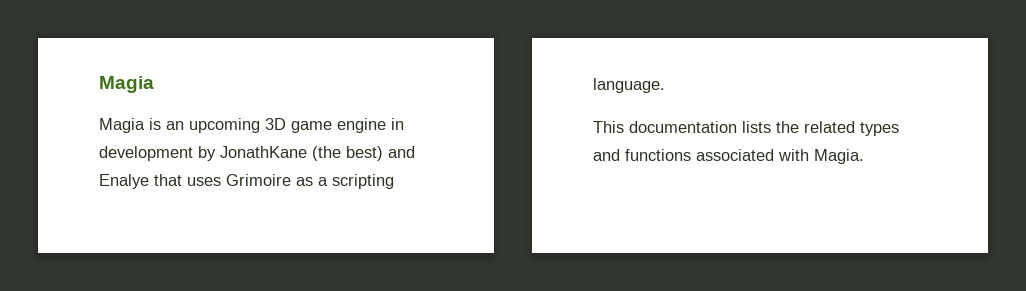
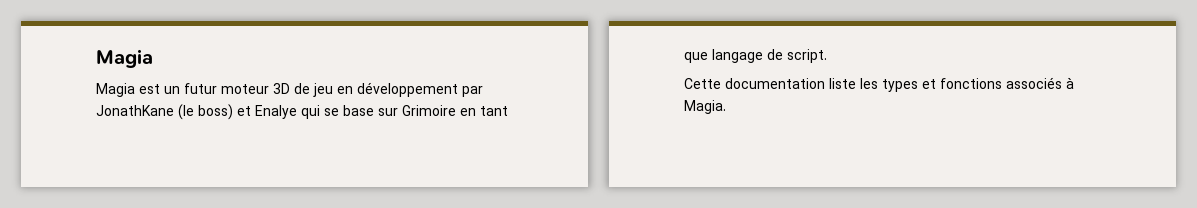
- Magia is an upcoming 3D game engine in development by JonathKane (the best) and Enalye that uses Grimoire as a scripting language.
- This documentation lists the related types and functions associated with Magia.
+ Magia est un futur moteur 3D de jeu en développement par JonathKane (le boss) et Enalye qui se base sur Grimoire en tant que langage de script.
+ Cette documentation liste les types et fonctions associés à Magia.

